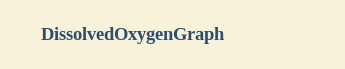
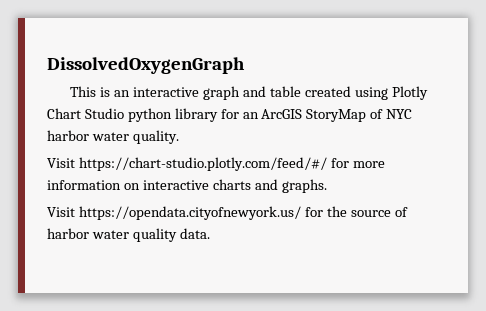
+ This is an interactive graph and table created using Plotly Chart Studio python library for an ArcGIS StoryMap of NYC harbor water quality.
+ Visit https://chart-studio.plotly.com/feed/#/ for more information on interactive charts and graphs.
+ Visit https://opendata.cityofnewyork.us/ for the source of harbor water quality data.

